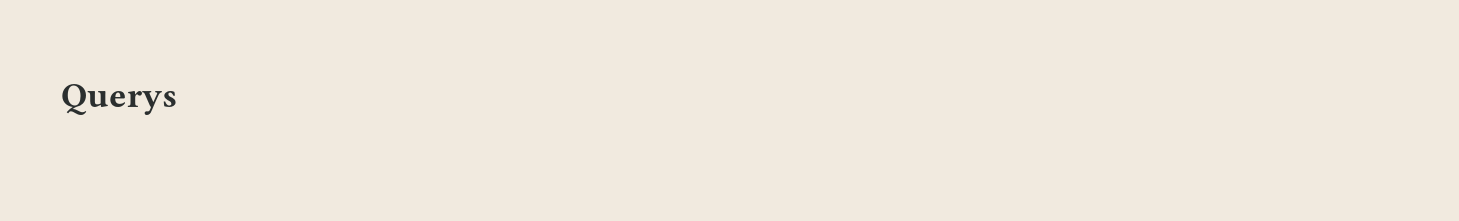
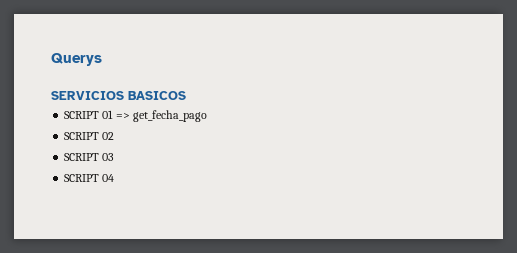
+ SERVICIOS BASICOS
+ SCRIPT 01 => get_fecha_pago
+ SCRIPT 02
+ SCRIPT 03
+ SCRIPT 04

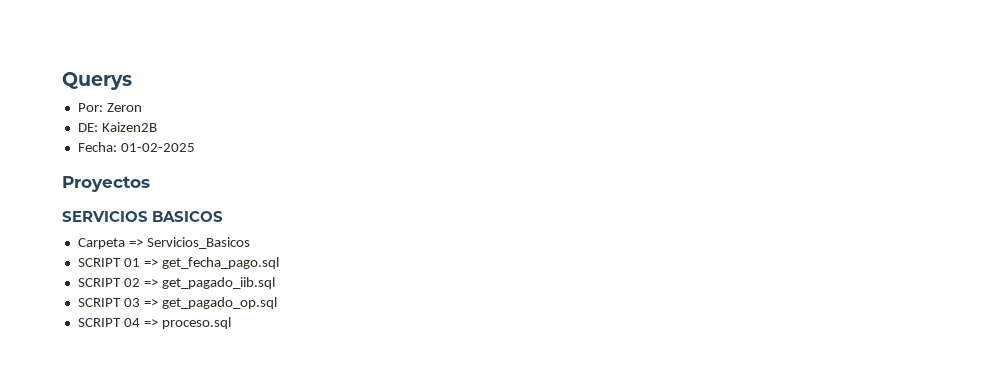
+ Por: Zeron
+ DE: Kaizen2B
+ Fecha: 01-02-2025
+ Proyectos
+ Carpeta => Servicios_Basicos
- SCRIPT 01 => get_fecha_pago
+ SCRIPT 01 => get_fecha_pago.sql
- SCRIPT 02
+ SCRIPT 02 => get_pagado_iib.sql
- SCRIPT 03
+ SCRIPT 03 => get_pagado_op.sql
- SCRIPT 04
+ SCRIPT 04 => proceso.sql

